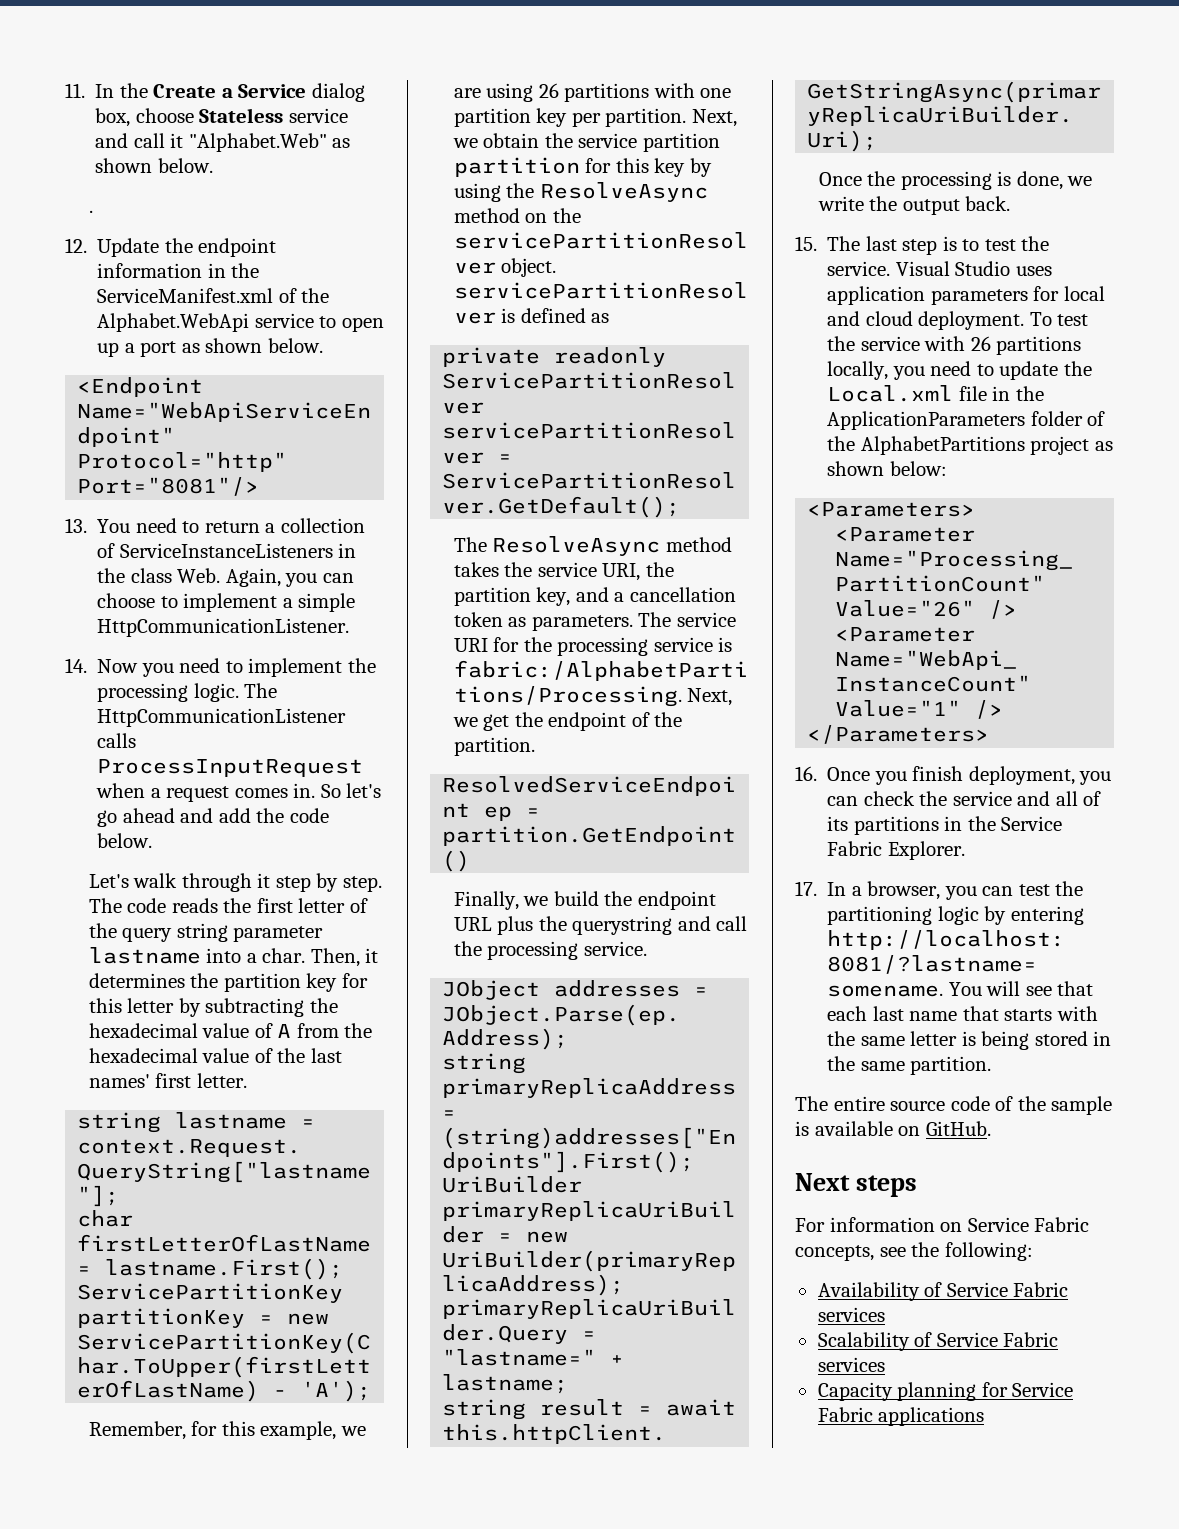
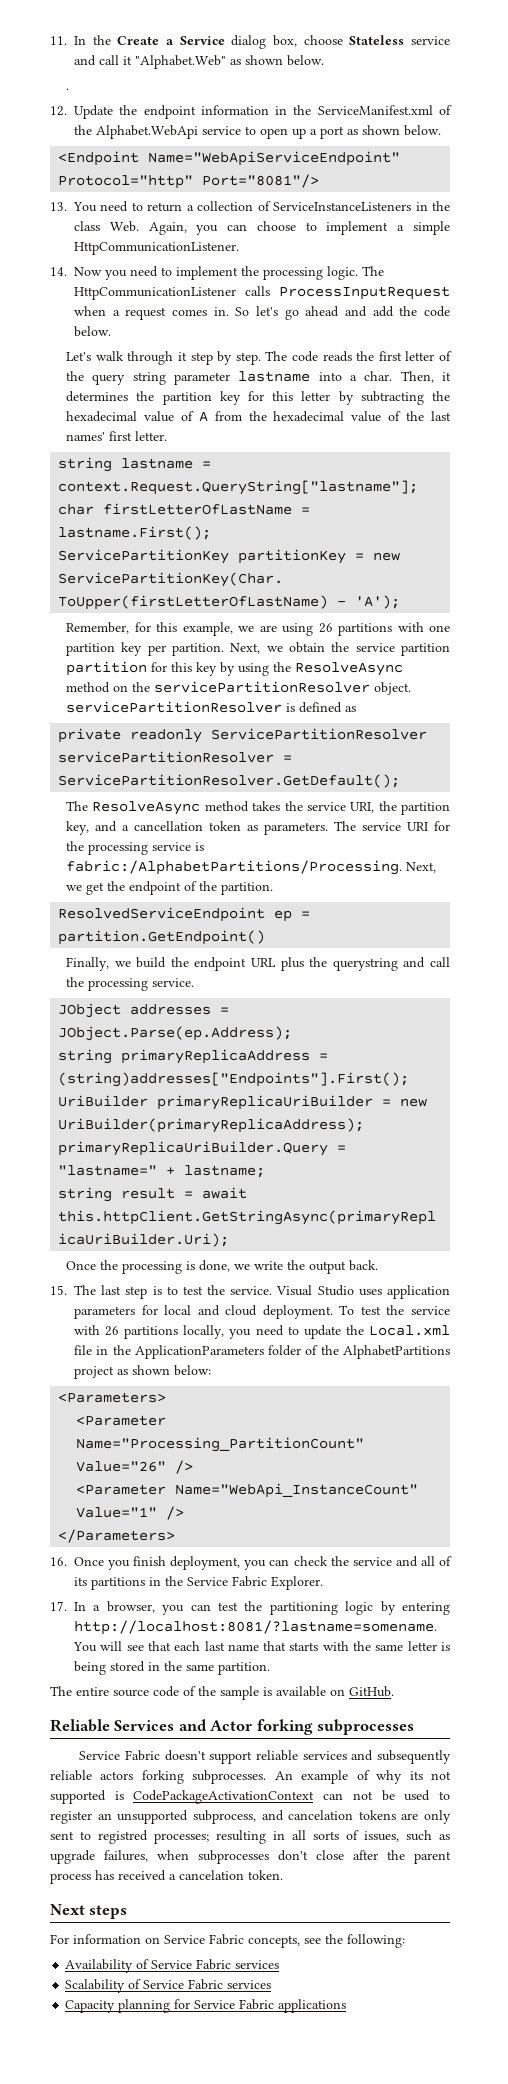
+ Reliable Services and Actor forking subprocesses
+ Service Fabric doesn't support reliable services and subsequently reliable actors forking subprocesses. An example of why its not supported is CodePackageActivationContext can not be used to register an unsupported subprocess, and cancelation tokens are only sent to registred processes; resulting in all sorts of issues, such as upgrade failures, when subprocesses don't close after the parent process has received a cancelation token.

